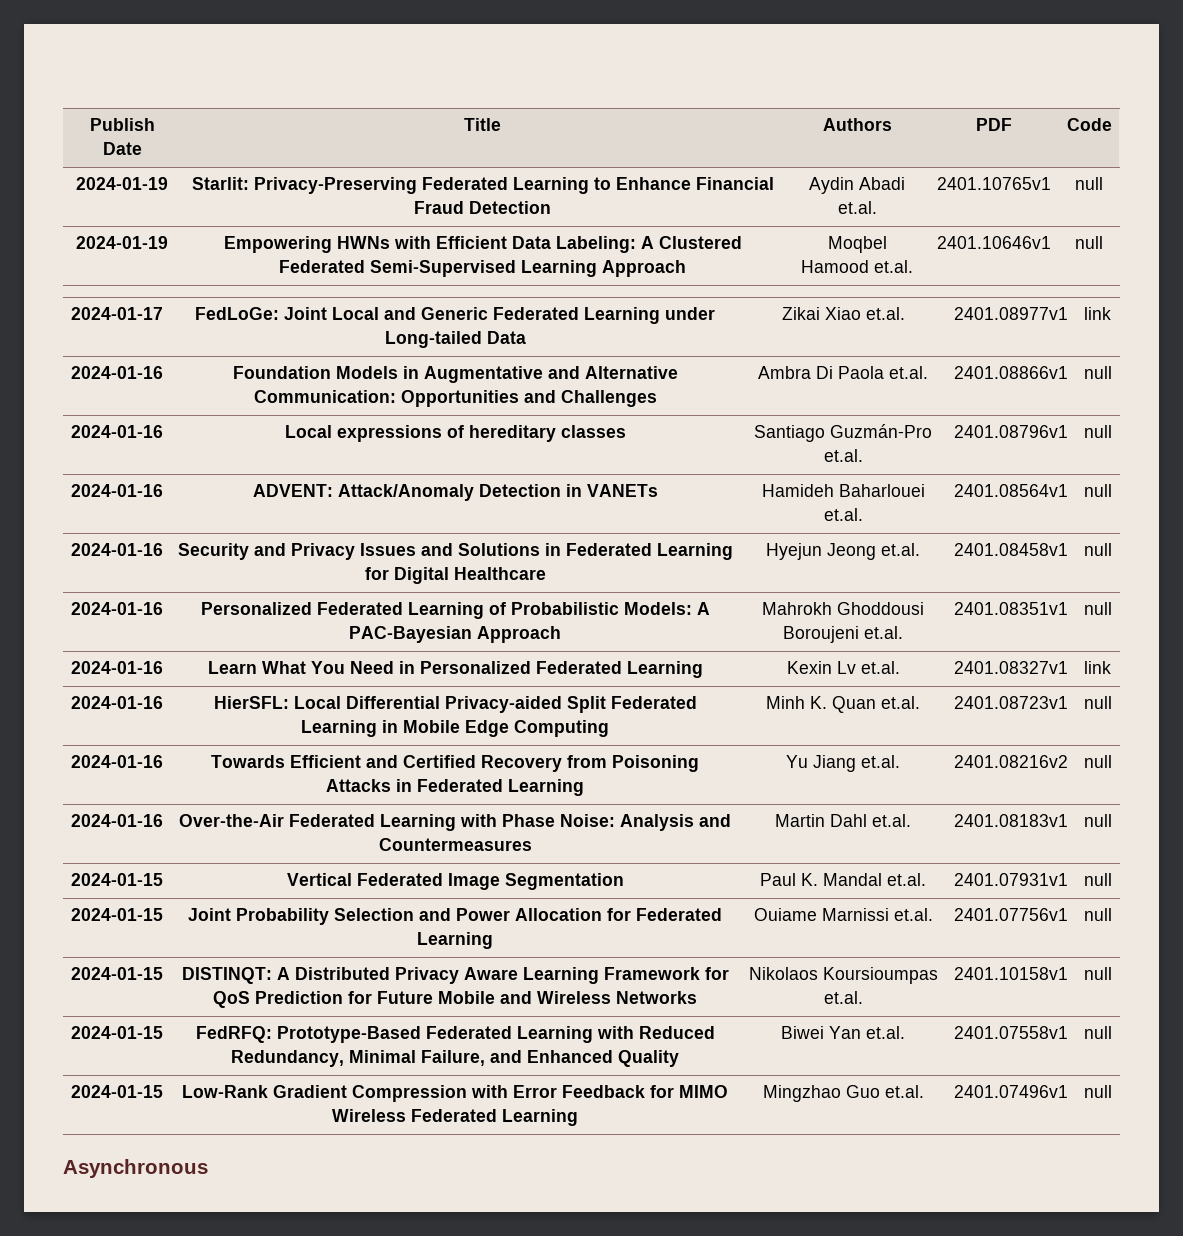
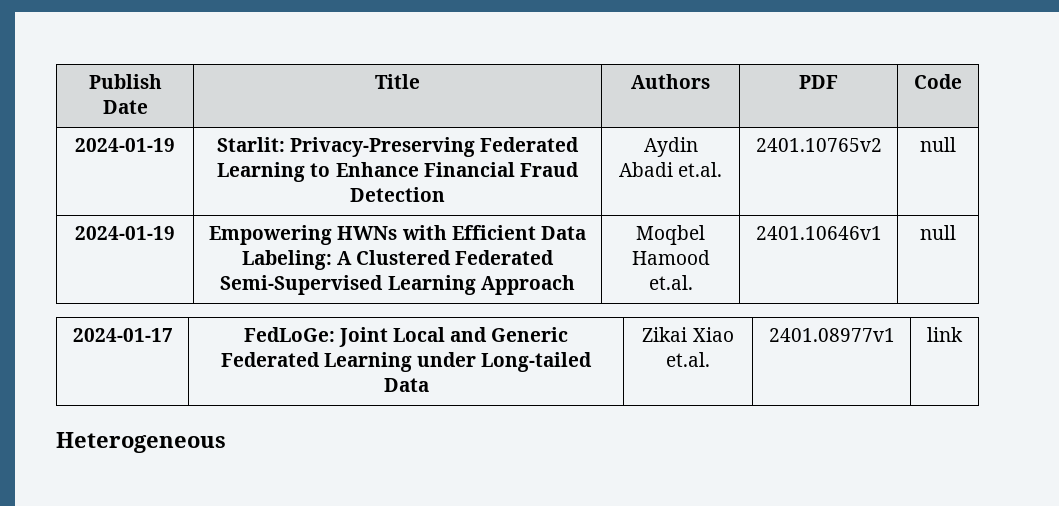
- 2024-01-19 | Starlit: Privacy-Preserving Federated Learning to Enhance Financial Fraud Detection | Aydin Abadi et.al. | 2401.10765v1 | null
+ 2024-01-19 | Starlit: Privacy-Preserving Federated Learning to Enhance Financial Fraud Detection | Aydin Abadi et.al. | 2401.10765v2 | null
- 2024-01-16 | Foundation Models in Augmentative and Alternative Communication: Opportunities and Challenges | Ambra Di Paola et.al. | 2401.08866v1 | null
- 2024-01-16 | Local expressions of hereditary classes | Santiago Guzmán-Pro et.al. | 2401.08796v1 | null
- 2024-01-16 | ADVENT: Attack/Anomaly Detection in VANETs | Hamideh Baharlouei et.al. | 2401.08564v1 | null
- 2024-01-16 | Security and Privacy Issues and Solutions in Federated Learning for Digital Healthcare | Hyejun Jeong et.al. | 2401.08458v1 | null
- 2024-01-16 | Personalized Federated Learning of Probabilistic Models: A PAC-Bayesian Approach | Mahrokh Ghoddousi Boroujeni et.al. | 2401.08351v1 | null
- 2024-01-16 | Learn What You Need in Personalized Federated Learning | Kexin Lv et.al. | 2401.08327v1 | link
- 2024-01-16 | HierSFL: Local Differential Privacy-aided Split Federated Learning in Mobile Edge Computing | Minh K. Quan et.al. | 2401.08723v1 | null
- 2024-01-16 | Towards Efficient and Certified Recovery from Poisoning Attacks in Federated Learning | Yu Jiang et.al. | 2401.08216v2 | null
- 2024-01-16 | Over-the-Air Federated Learning with Phase Noise: Analysis and Countermeasures | Martin Dahl et.al. | 2401.08183v1 | null
- 2024-01-15 | Vertical Federated Image Segmentation | Paul K. Mandal et.al. | 2401.07931v1 | null
- 2024-01-15 | Joint Probability Selection and Power Allocation for Federated Learning | Ouiame Marnissi et.al. | 2401.07756v1 | null
- 2024-01-15 | DISTINQT: A Distributed Privacy Aware Learning Framework for QoS Prediction for Future Mobile and Wireless Networks | Nikolaos Koursioumpas et.al. | 2401.10158v1 | null
- 2024-01-15 | FedRFQ: Prototype-Based Federated Learning with Reduced Redundancy, Minimal Failure, and Enhanced Quality | Biwei Yan et.al. | 2401.07558v1 | null
- 2024-01-15 | Low-Rank Gradient Compression with Error Feedback for MIMO Wireless Federated Learning | Mingzhao Guo et.al. | 2401.07496v1 | null
- Asynchronous
+ Heterogeneous

